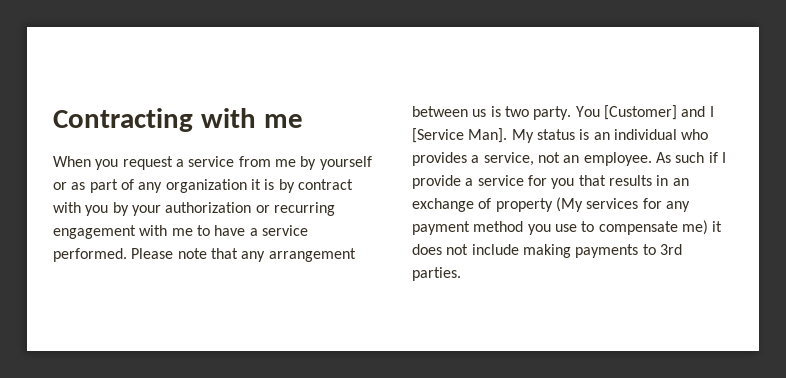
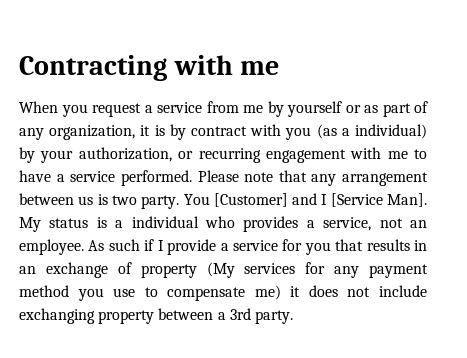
- When you request a service from me by yourself or as part of any organization it is by contract with you by your authorization or recurring engagement with me to have a service performed.
+ When you request a service from me by yourself or as part of any organization, it is by contract with you (as a individual) by your authorization, or recurring engagement with me to have a service performed.
- My status is an individual who provides a service, not an employee.
+ My status is a individual who provides a service, not an employee.
- As such if I provide a service for you that results in an exchange of property (My services for any payment method you use to compensate me) it does not include making payments to 3rd parties.
+ As such if I provide a service for you that results in an exchange of property (My services for any payment method you use to compensate me) it does not include exchanging property between a 3rd party.

